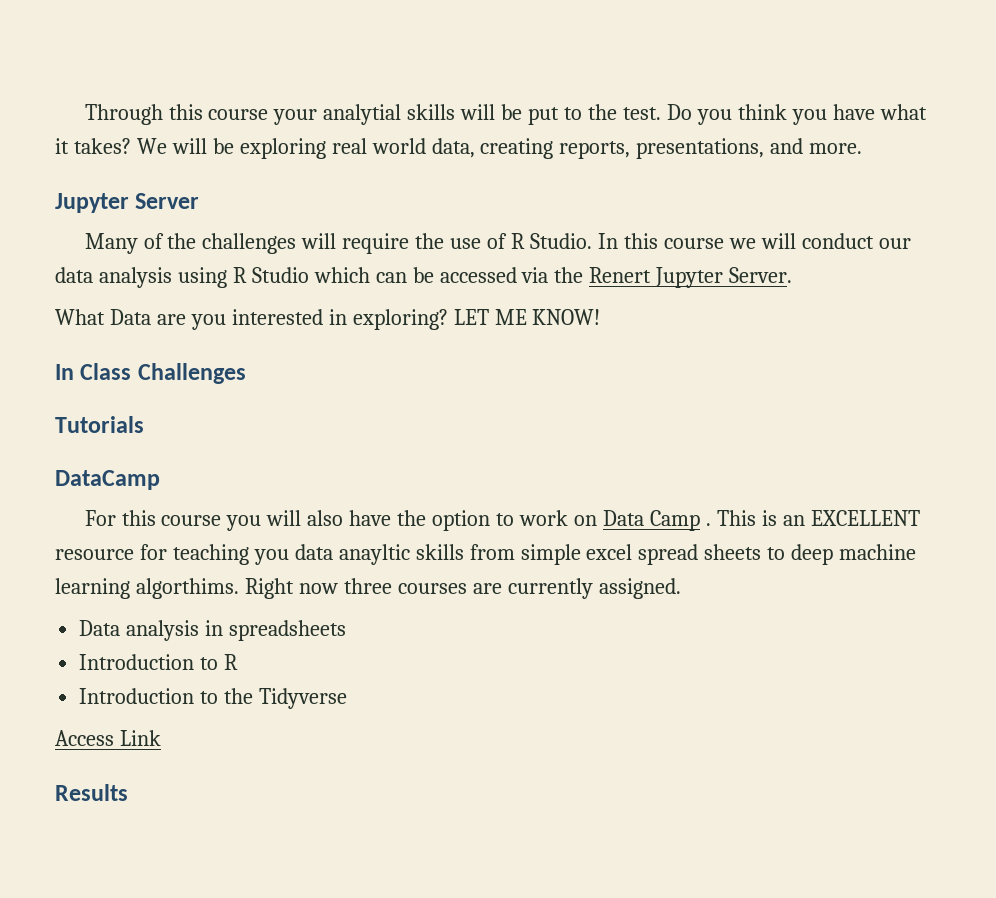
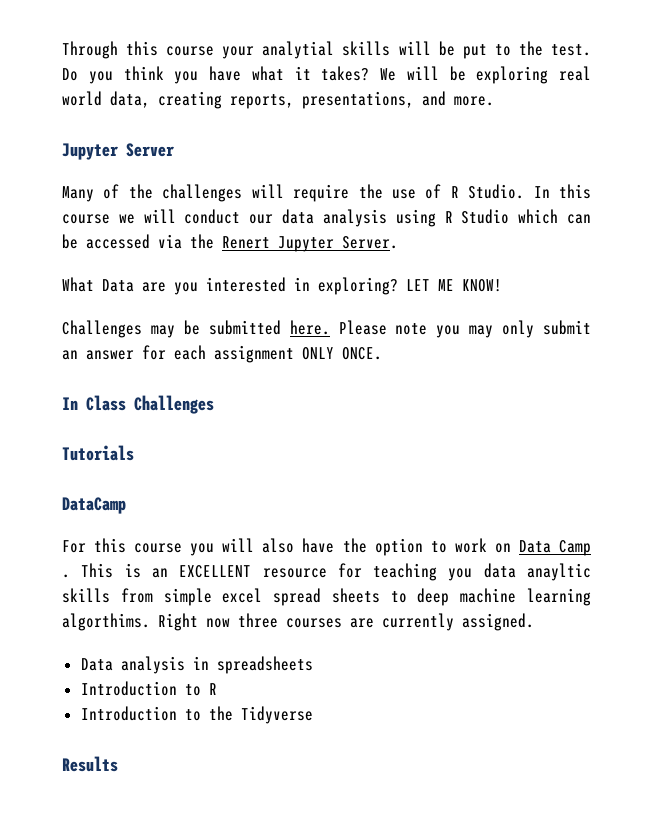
+ Challenges may be submitted here. Please note you may only submit an answer for each assignment ONLY ONCE.
- Access Link

